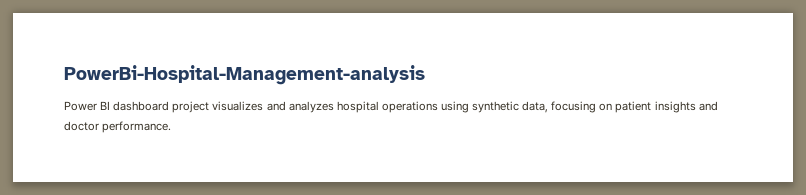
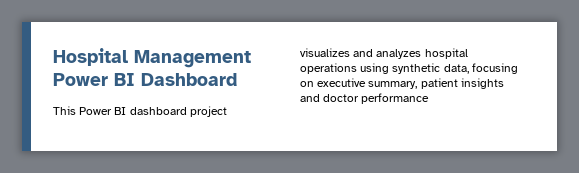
- PowerBi-Hospital-Management-analysis
- Power BI dashboard project visualizes and analyzes hospital operations using synthetic data, focusing on patient insights and doctor performance.
+ Hospital Management Power BI Dashboard
+ This Power BI dashboard project visualizes and analyzes hospital operations using synthetic data, focusing on executive summary, patient insights and doctor performance

